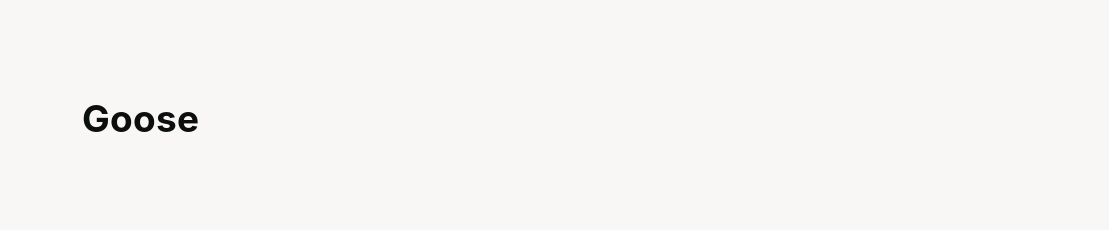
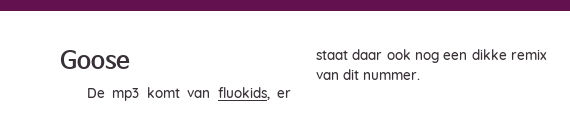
+ De mp3 komt van fluokids, er staat daar ook nog een dikke remix van dit nummer.

